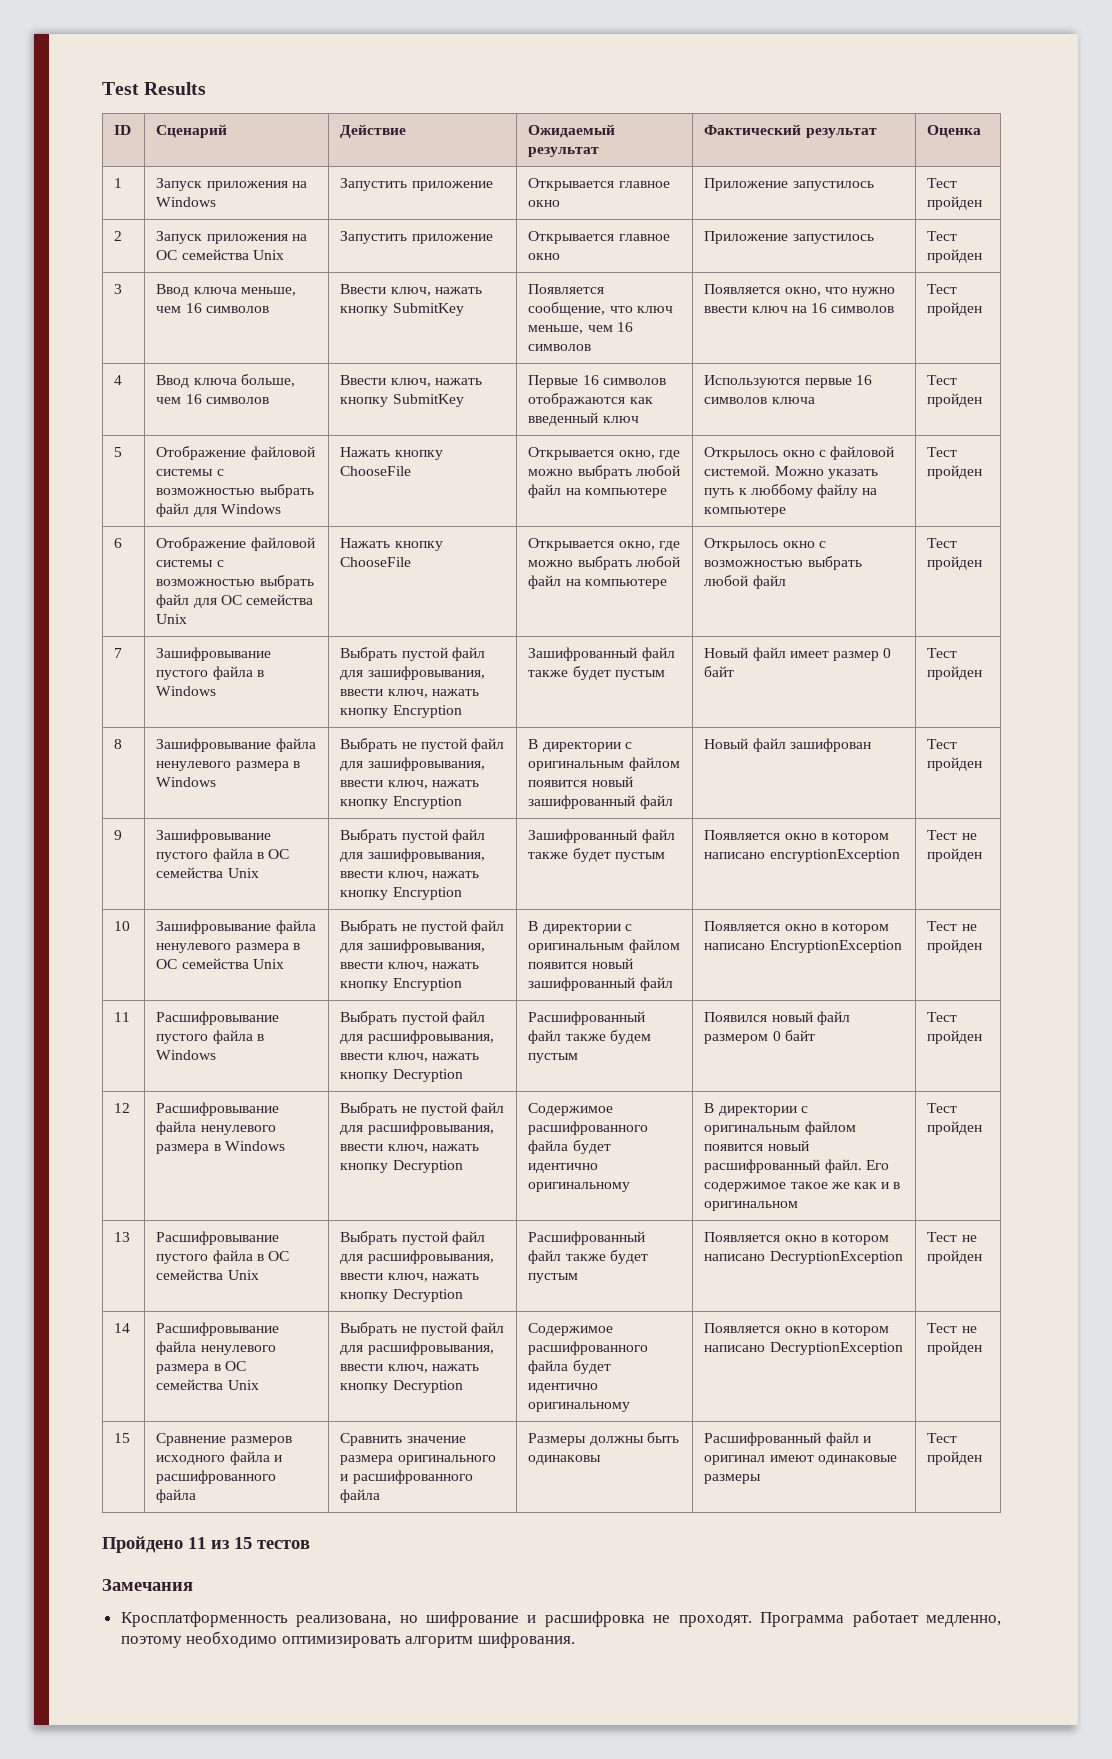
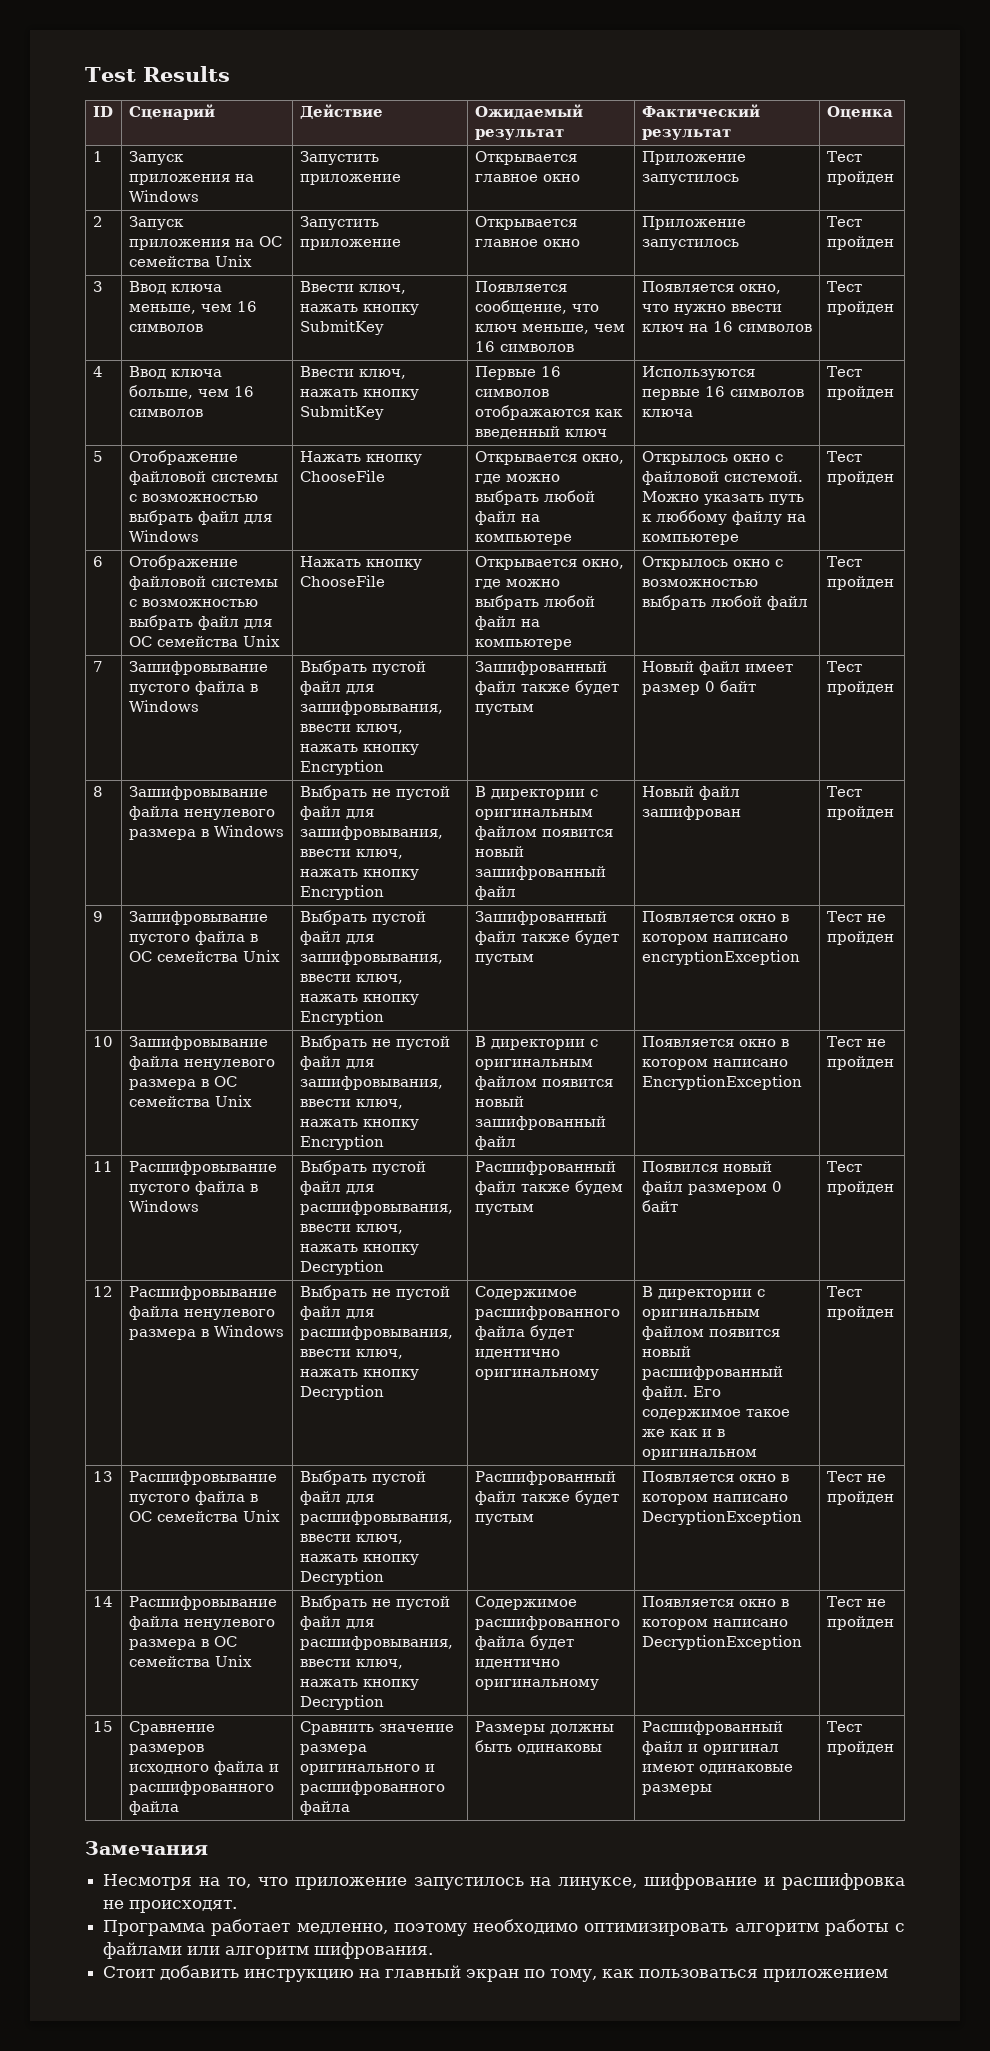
- Пройдено 11 из 15 тестов
  Замечания
- Кросплатформенность реализована, но шифрование и расшифровка не проходят. Программа работает медленно, поэтому необходимо оптимизировать алгоритм шифрования.
+ Несмотря на то, что приложение запустилось на линуксе, шифрование и расшифровка не происходят.
+ Программа работает медленно, поэтому необходимо оптимизировать алгоритм работы с файлами или алгоритм шифрования.
+ Стоит добавить инструкцию на главный экран по тому, как пользоваться приложением

